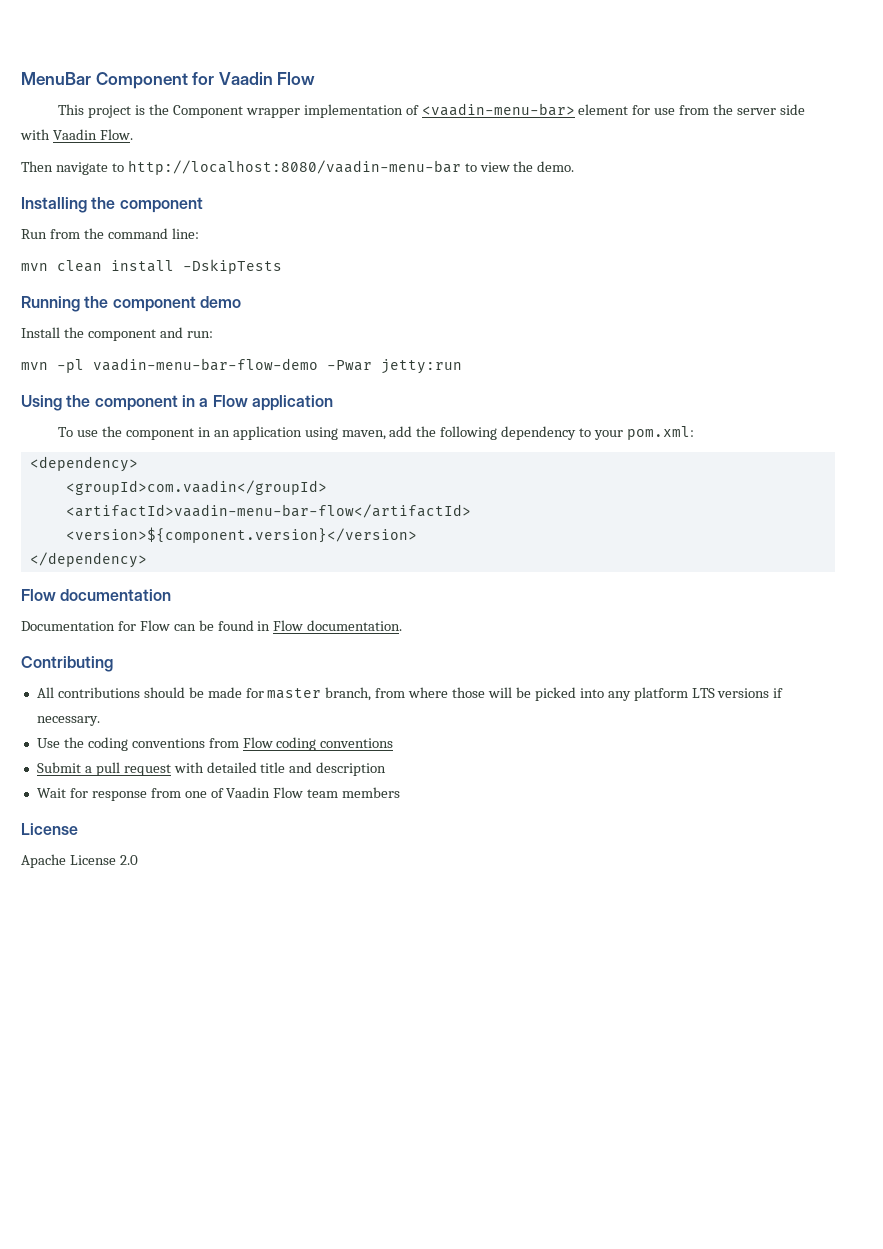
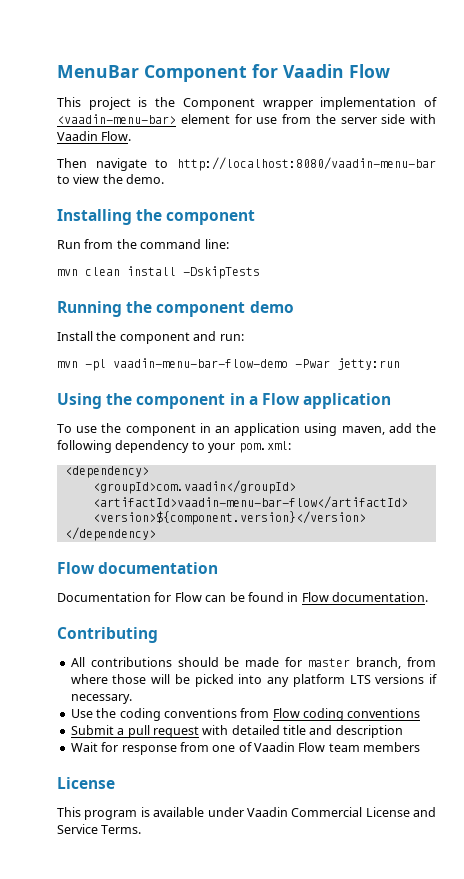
- Apache License 2.0
+ This program is available under Vaadin Commercial License and Service Terms.

